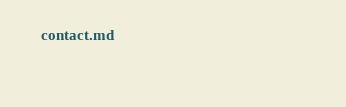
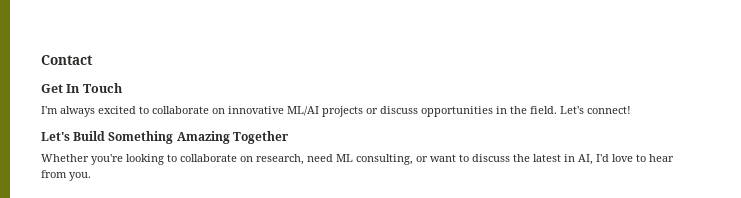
- contact.md
+ Contact
+ Get In Touch
+ I'm always excited to collaborate on innovative ML/AI projects or discuss opportunities in the field. Let's connect!
+ Let's Build Something Amazing Together
+ Whether you're looking to collaborate on research, need ML consulting, or want to discuss the latest in AI, I'd love to hear from you.

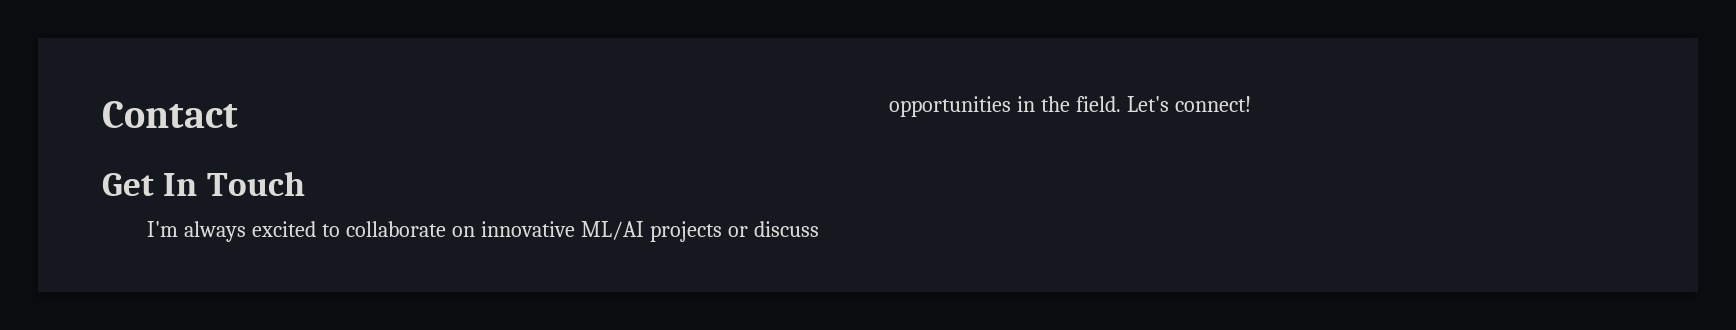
- Let's Build Something Amazing Together
- Whether you're looking to collaborate on research, need ML consulting, or want to discuss the latest in AI, I'd love to hear from you.

